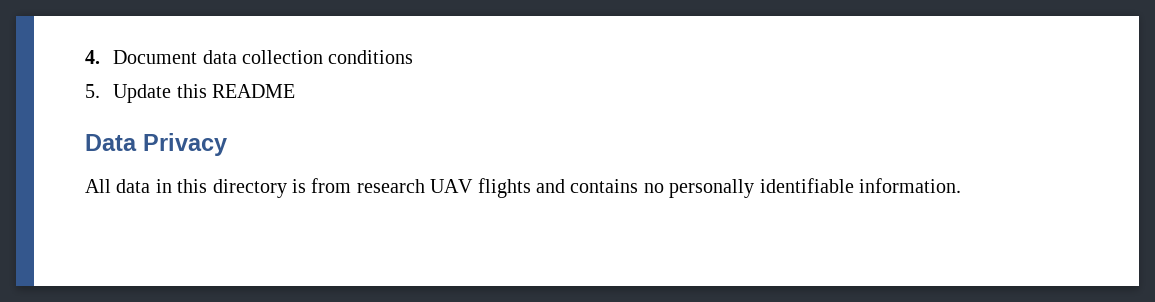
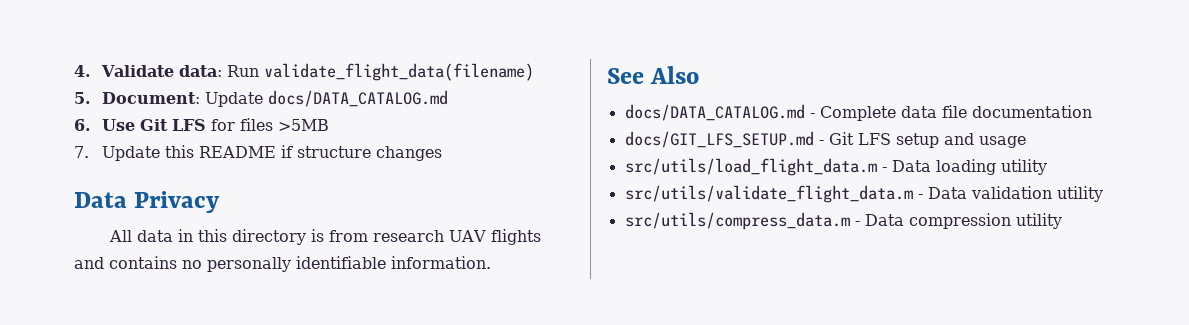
- 4. Document data collection conditions
- 5. Update this README
+ 4. Validate data: Run validate_flight_data(filename)
+ 5. Document: Update docs/DATA_CATALOG.md
+ 6. Use Git LFS for files >5MB
+ 7. Update this README if structure changes
+ See Also
+ docs/DATA_CATALOG.md - Complete data file documentation
+ docs/GIT_LFS_SETUP.md - Git LFS setup and usage
+ src/utils/load_flight_data.m - Data loading utility
+ src/utils/validate_flight_data.m - Data validation utility
+ src/utils/compress_data.m - Data compression utility

